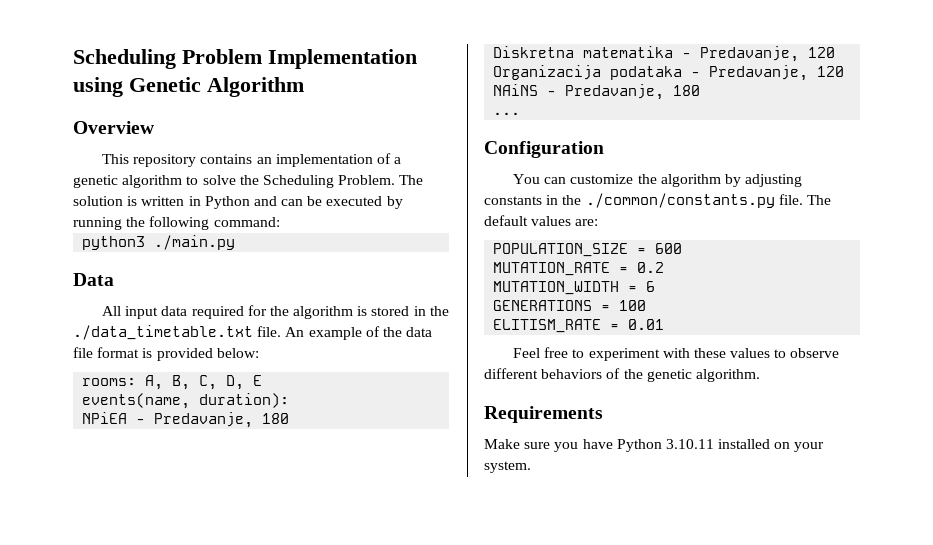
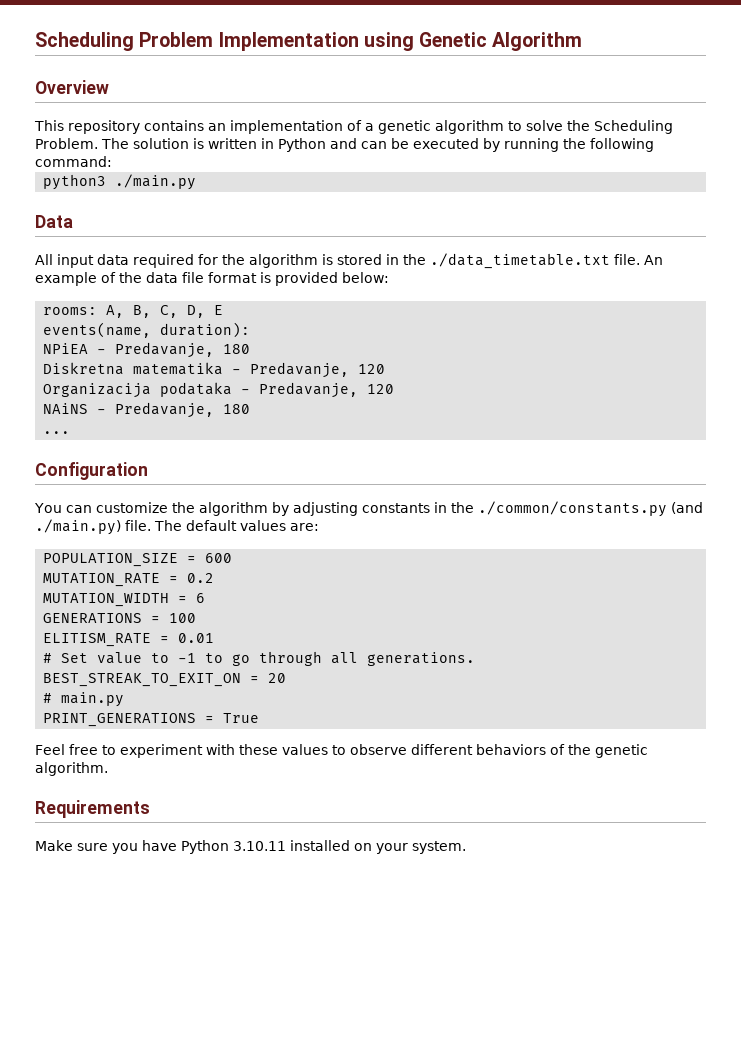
- You can customize the algorithm by adjusting constants in the ./common/constants.py file.
+ You can customize the algorithm by adjusting constants in the ./common/constants.py (and ./main.py) file.
+ # Set value to -1 to go through all generations.
+ BEST_STREAK_TO_EXIT_ON = 20
+ # main.py
+ PRINT_GENERATIONS = True

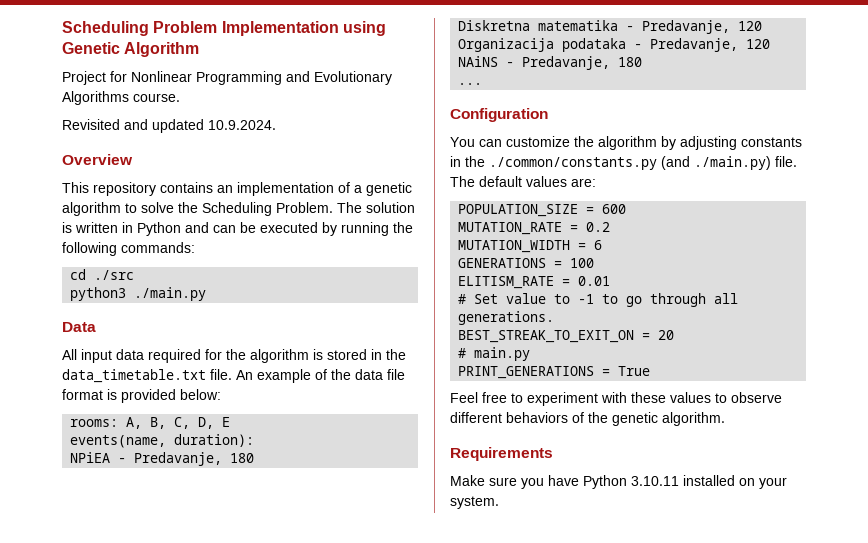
+ Project for Nonlinear Programming and Evolutionary Algorithms course.
+ Revisited and updated 10.9.2024.
- The solution is written in Python and can be executed by running the following command:
+ The solution is written in Python and can be executed by running the following commands:
+ cd ./src
- All input data required for the algorithm is stored in the ./data_timetable.txt file.
+ All input data required for the algorithm is stored in the data_timetable.txt file.

